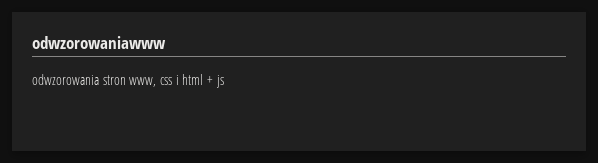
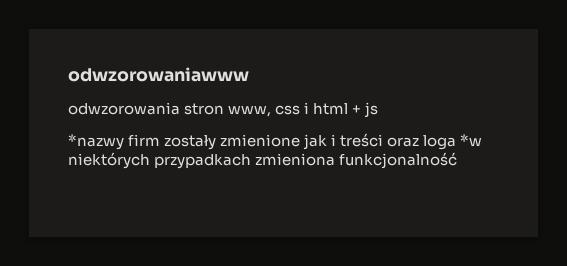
+ *nazwy firm zostały zmienione jak i treści oraz loga *w niektórych przypadkach zmieniona funkcjonalność

